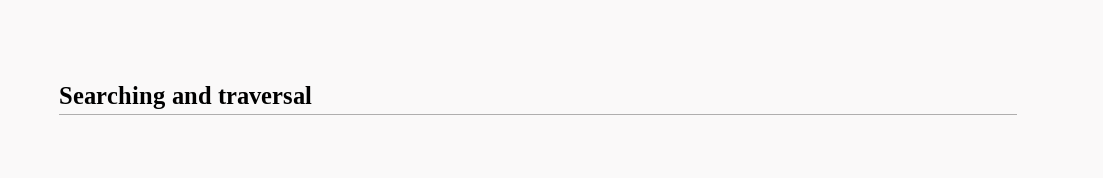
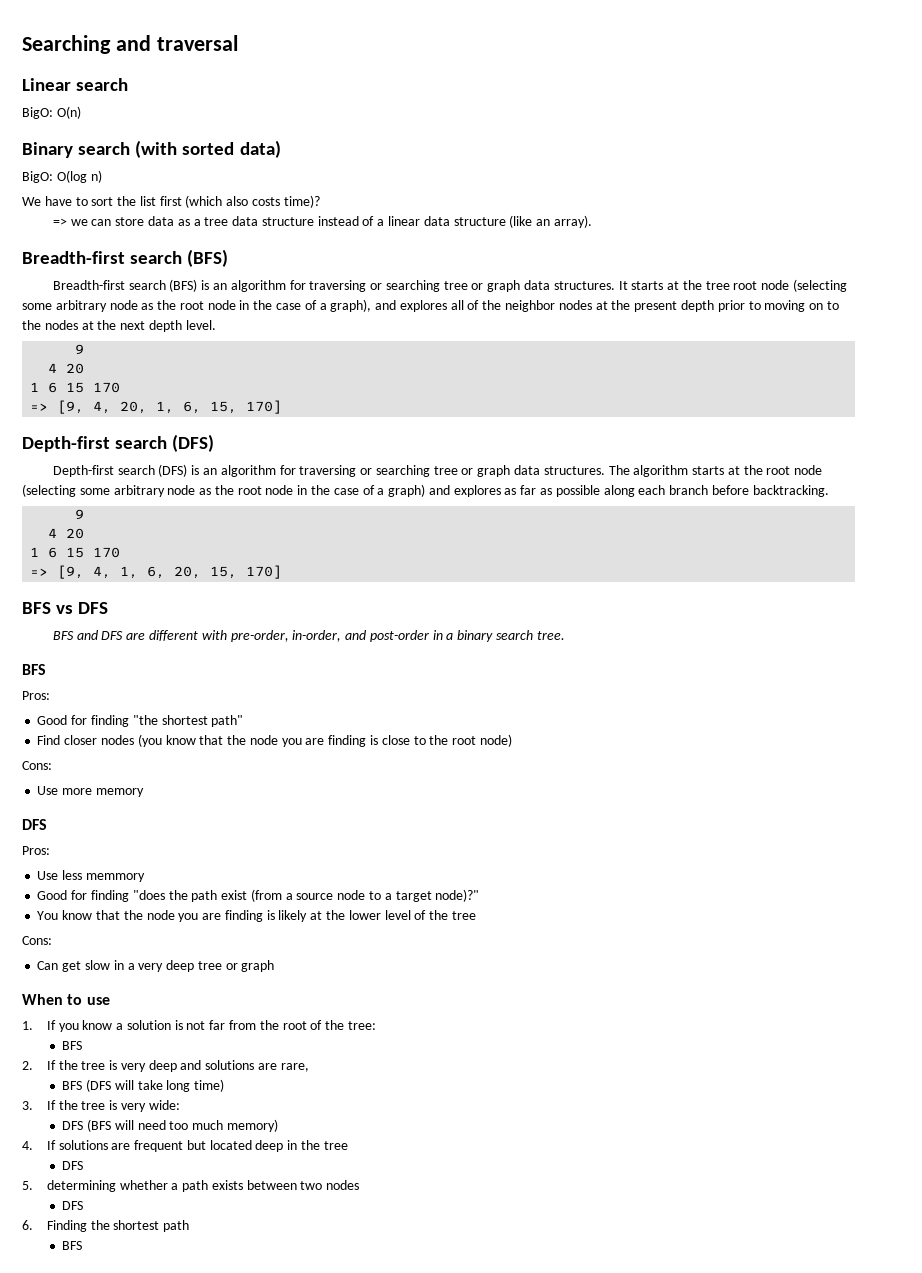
+ Linear search
+ BigO: O(n)
+ Binary search (with sorted data)
+ BigO: O(log n)
+ We have to sort the list first (which also costs time)?
+ => we can store data as a tree data structure instead of a linear data structure (like an array).
+ Breadth-first search (BFS)
+ Breadth-first search (BFS) is an algorithm for traversing or searching tree or graph data structures. It starts at the tree root node (selecting some arbitrary node as the root node in the case of a graph), and explores all of the neighbor nodes at the present depth prior to moving on to the nodes at the next depth level.
+ 9
+ 4 20
+ 1 6 15 170
+ => [9, 4, 20, 1, 6, 15, 170]
+ Depth-first search (DFS)
+ Depth-first search (DFS) is an algorithm for traversing or searching tree or graph data structures. The algorithm starts at the root node (selecting some arbitrary node as the root node in the case of a graph) and explores as far as possible along each branch before backtracking.
+ 9
+ 4 20
+ 1 6 15 170
+ => [9, 4, 1, 6, 20, 15, 170]
+ BFS vs DFS
+ BFS and DFS are different with pre-order, in-order, and post-order in a binary search tree.
+ BFS
+ Pros:
+ Good for finding "the shortest path"
+ Find closer nodes (you know that the node you are finding is close to the root node)
+ Cons:
+ Use more memory
+ DFS
+ Pros:
+ Use less memmory
+ Good for finding "does the path exist (from a source node to a target node)?"
+ You know that the node you are finding is likely at the lower level of the tree
+ Cons:
+ Can get slow in a very deep tree or graph
+ When to use
+ 1. If you know a solution is not far from the root of the tree:
+ BFS
+ 2. If the tree is very deep and solutions are rare,
+ BFS (DFS will take long time)
+ 3. If the tree is very wide:
+ DFS (BFS will need too much memory)
+ 4. If solutions are frequent but located deep in the tree
+ DFS
+ 5. determining whether a path exists between two nodes
+ DFS
+ 6. Finding the shortest path
+ BFS

